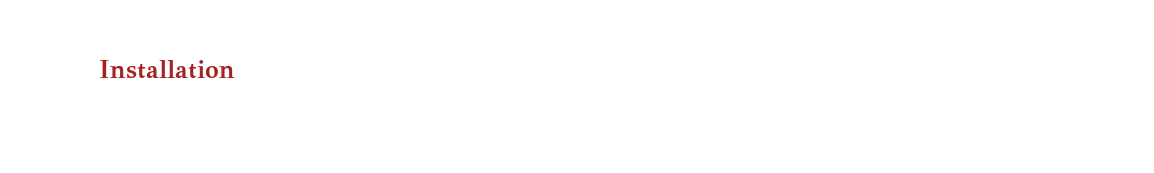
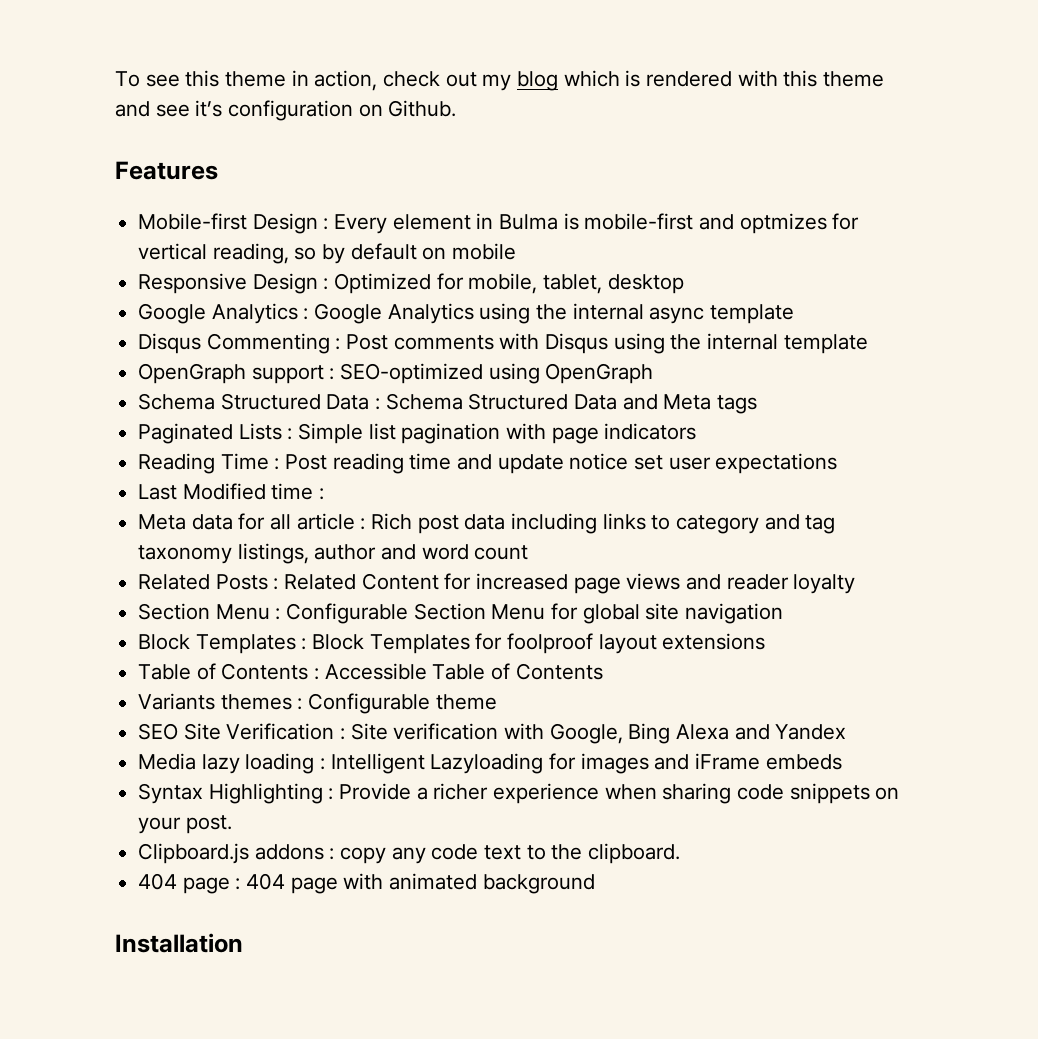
+ To see this theme in action, check out my blog which is rendered with this theme and see it’s configuration on Github.
+ Features
+ Mobile-first Design : Every element in Bulma is mobile-first and optmizes for vertical reading, so by default on mobile
+ Responsive Design : Optimized for mobile, tablet, desktop
+ Google Analytics : Google Analytics using the internal async template
+ Disqus Commenting : Post comments with Disqus using the internal template
+ OpenGraph support : SEO-optimized using OpenGraph
+ Schema Structured Data : Schema Structured Data and Meta tags
+ Paginated Lists : Simple list pagination with page indicators
+ Reading Time : Post reading time and update notice set user expectations
+ Last Modified time :
+ Meta data for all article : Rich post data including links to category and tag taxonomy listings, author and word count
+ Related Posts : Related Content for increased page views and reader loyalty
+ Section Menu : Configurable Section Menu for global site navigation
+ Block Templates : Block Templates for foolproof layout extensions
+ Table of Contents : Accessible Table of Contents
+ Variants themes : Configurable theme
+ SEO Site Verification : Site verification with Google, Bing Alexa and Yandex
+ Media lazy loading : Intelligent Lazyloading for images and iFrame embeds
+ Syntax Highlighting : Provide a richer experience when sharing code snippets on your post.
+ Clipboard.js addons : copy any code text to the clipboard.
+ 404 page : 404 page with animated background

